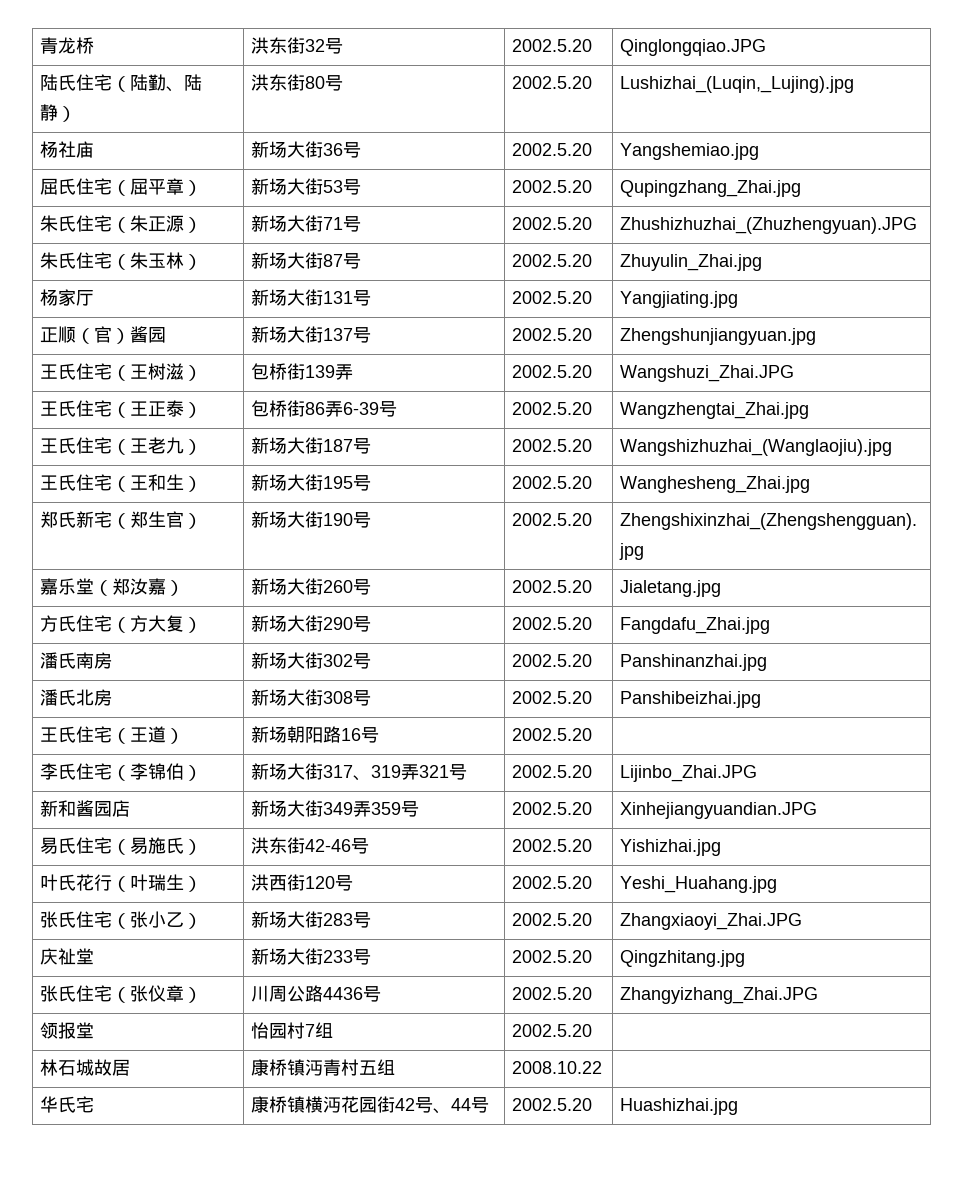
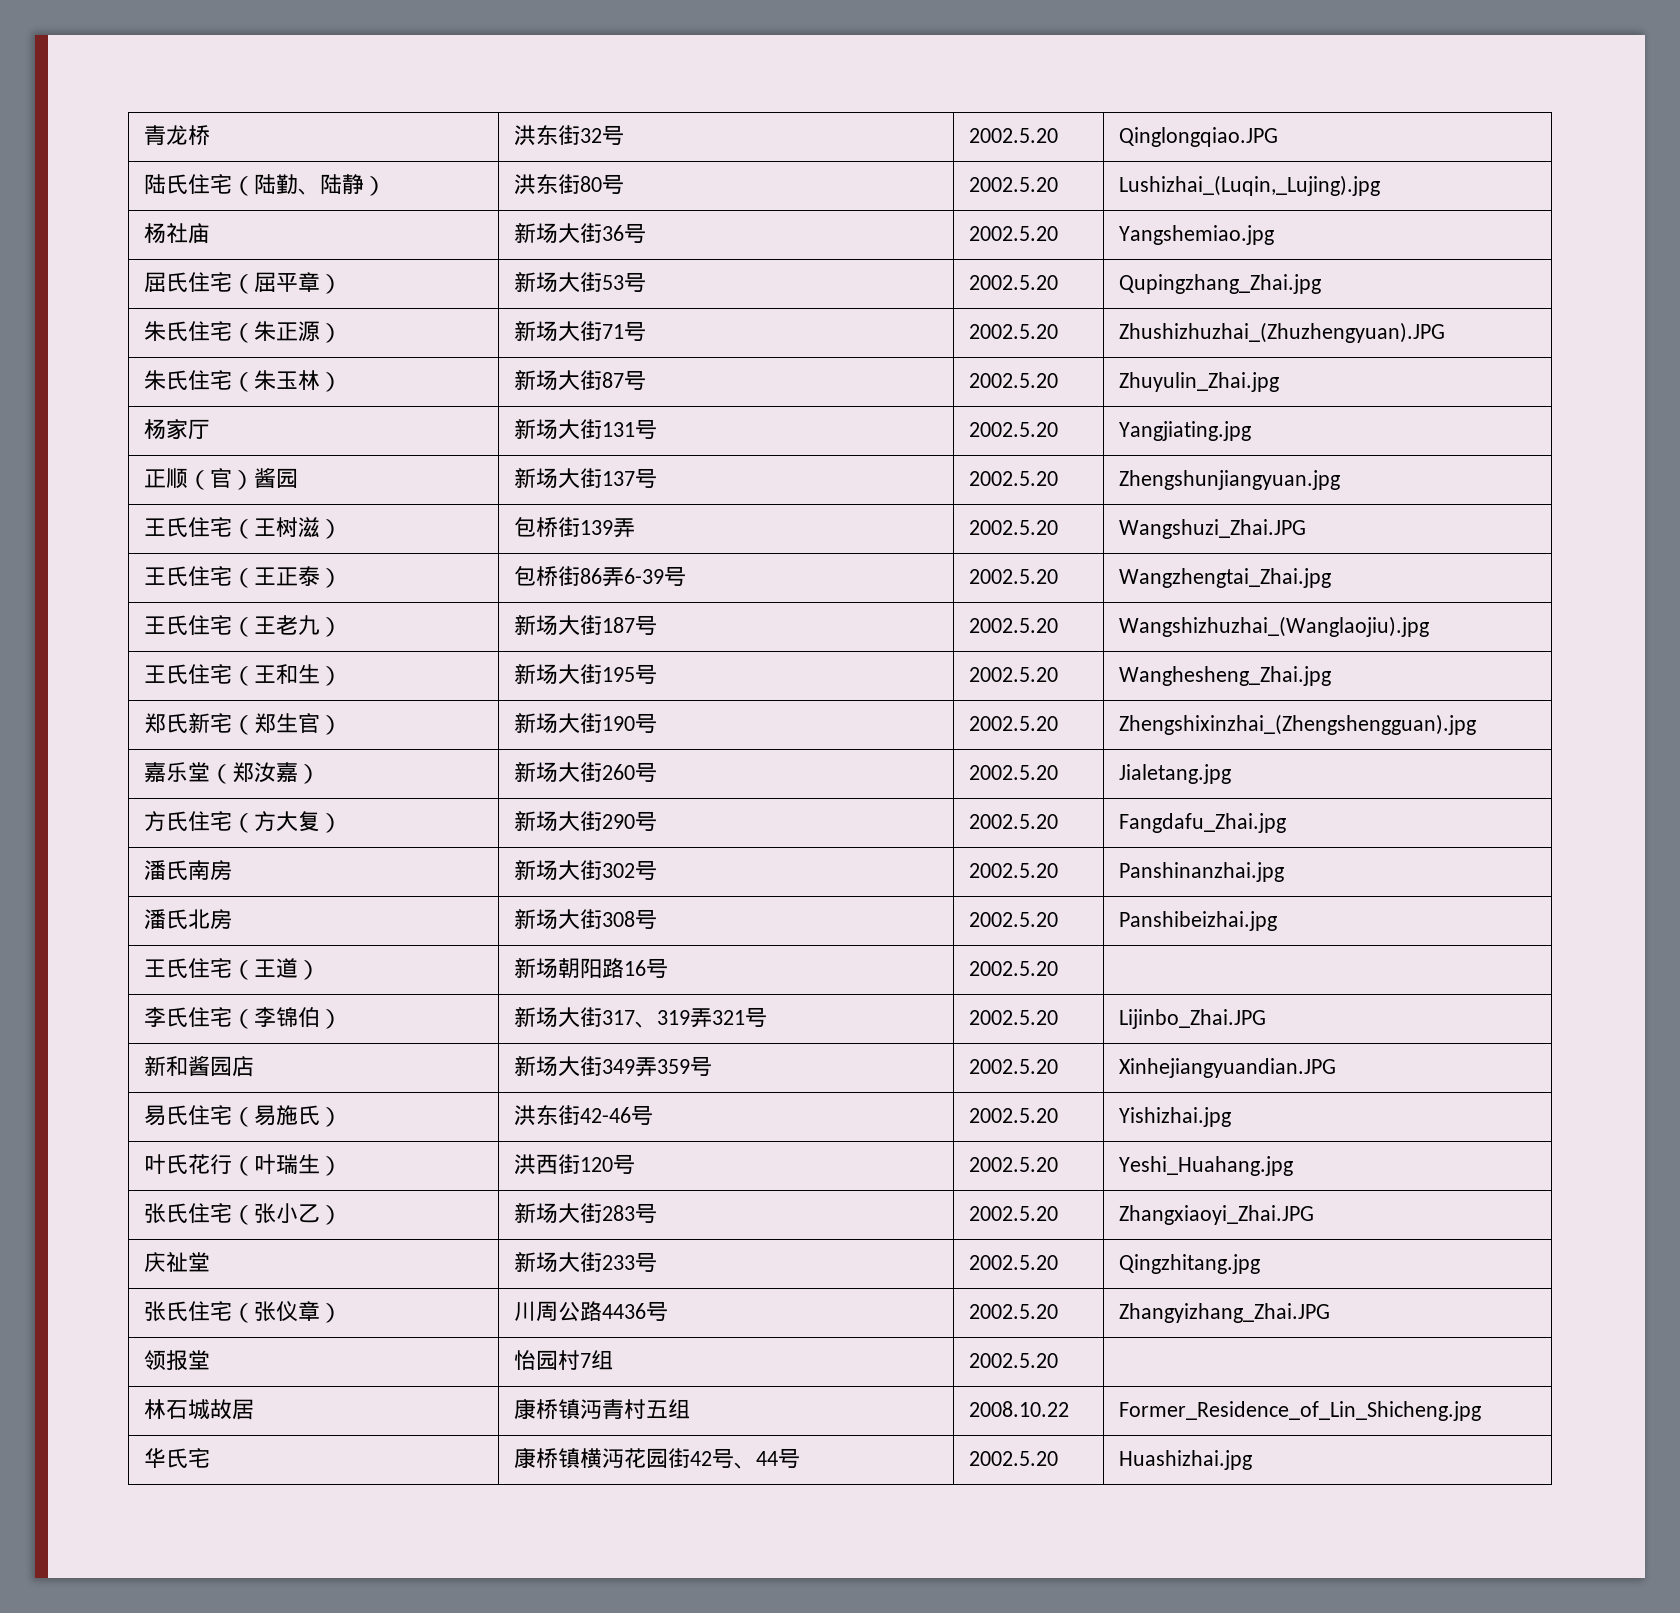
- 林石城故居 | 康桥镇沔青村五组 | 2008.10.22 |
+ 林石城故居 | 康桥镇沔青村五组 | 2008.10.22 | Former_Residence_of_Lin_Shicheng.jpg

